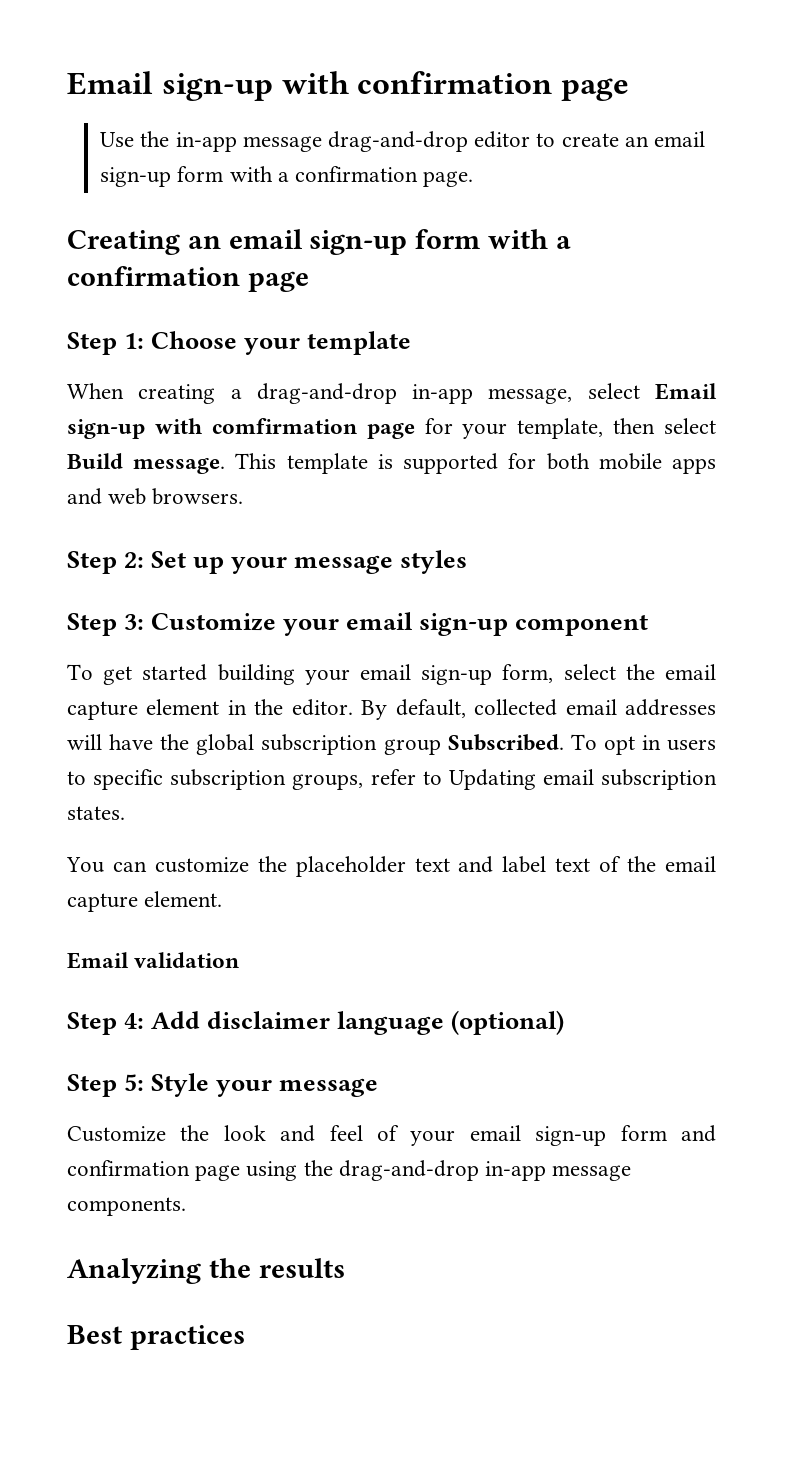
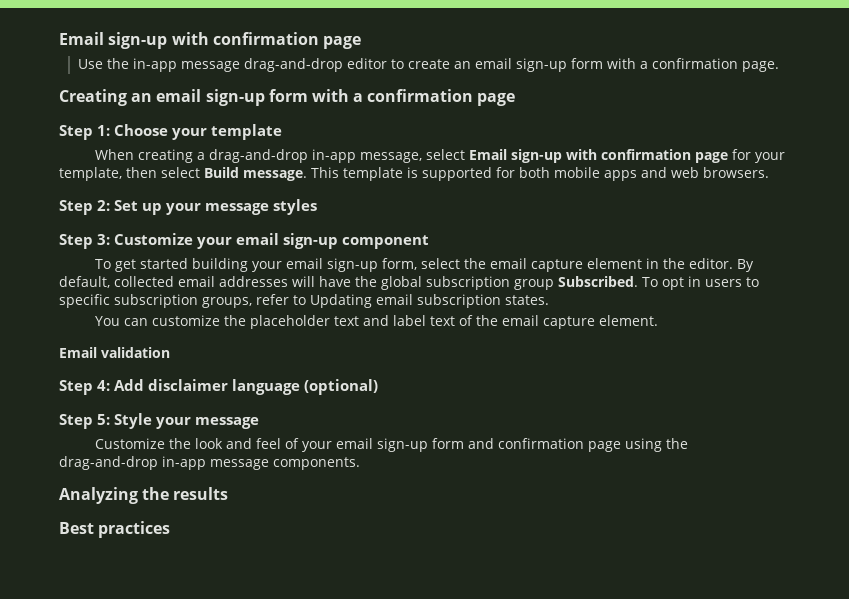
- When creating a drag-and-drop in-app message, select Email sign-up with comfirmation page for your template, then select Build message.
+ When creating a drag-and-drop in-app message, select Email sign-up with confirmation page for your template, then select Build message.

